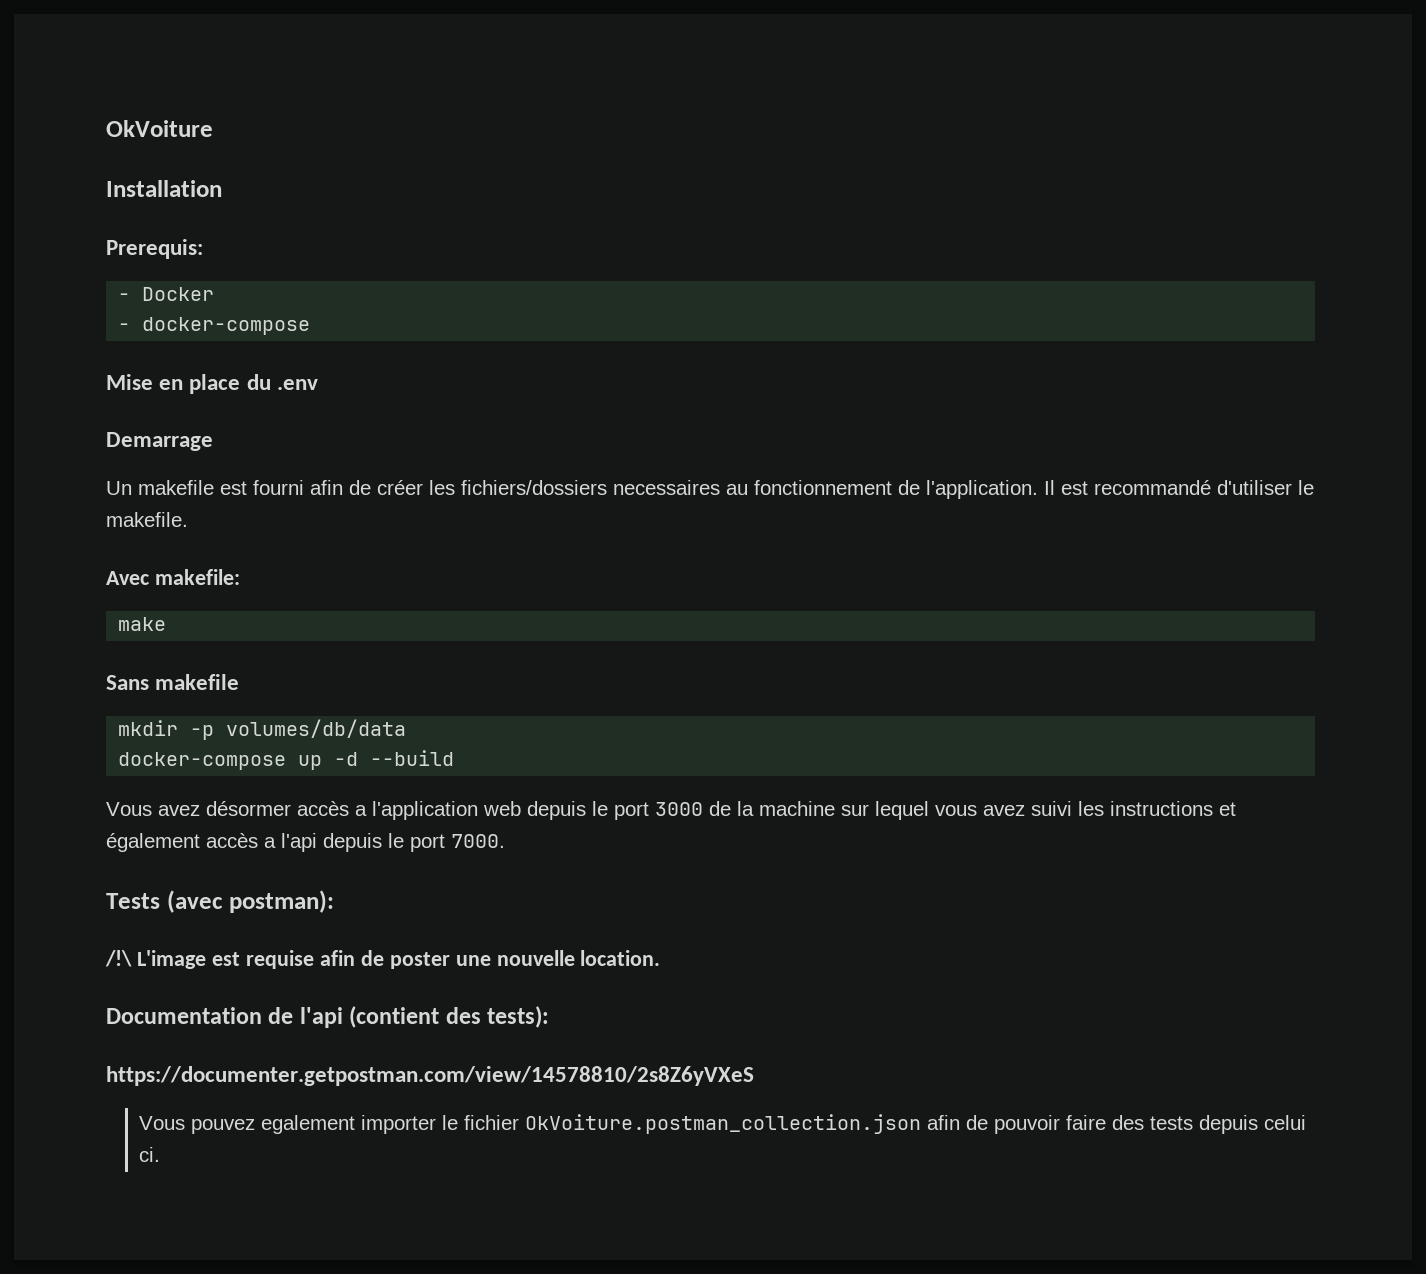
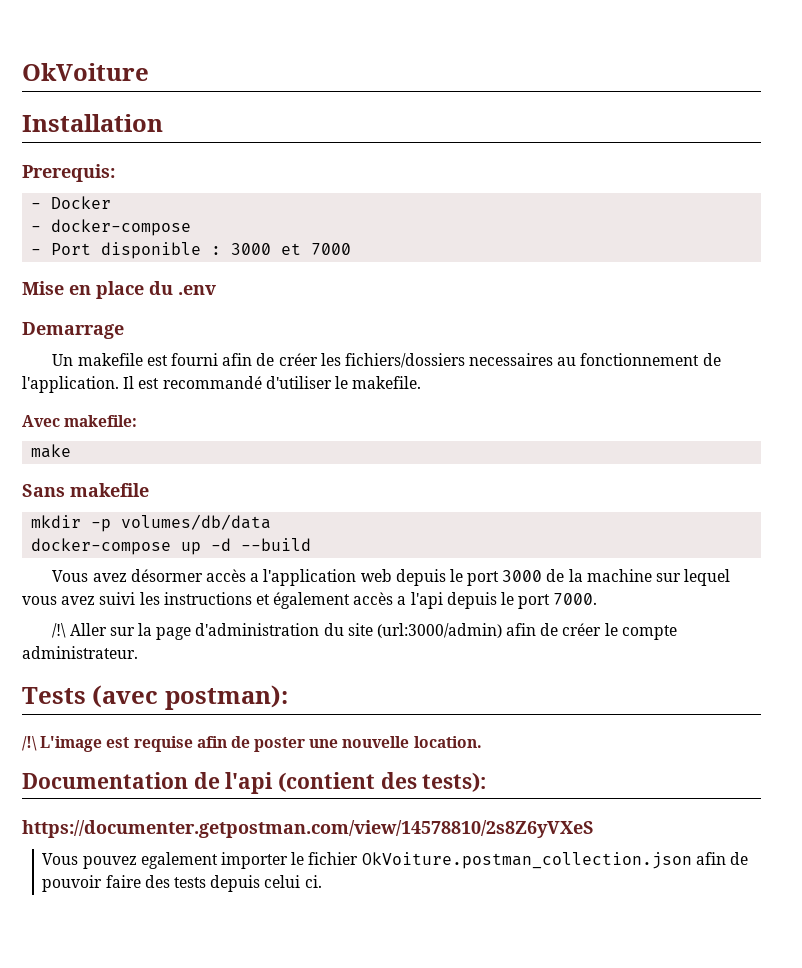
+ - Port disponible : 3000 et 7000
+ /!\ Aller sur la page d'administration du site (url:3000/admin) afin de créer le compte administrateur.

